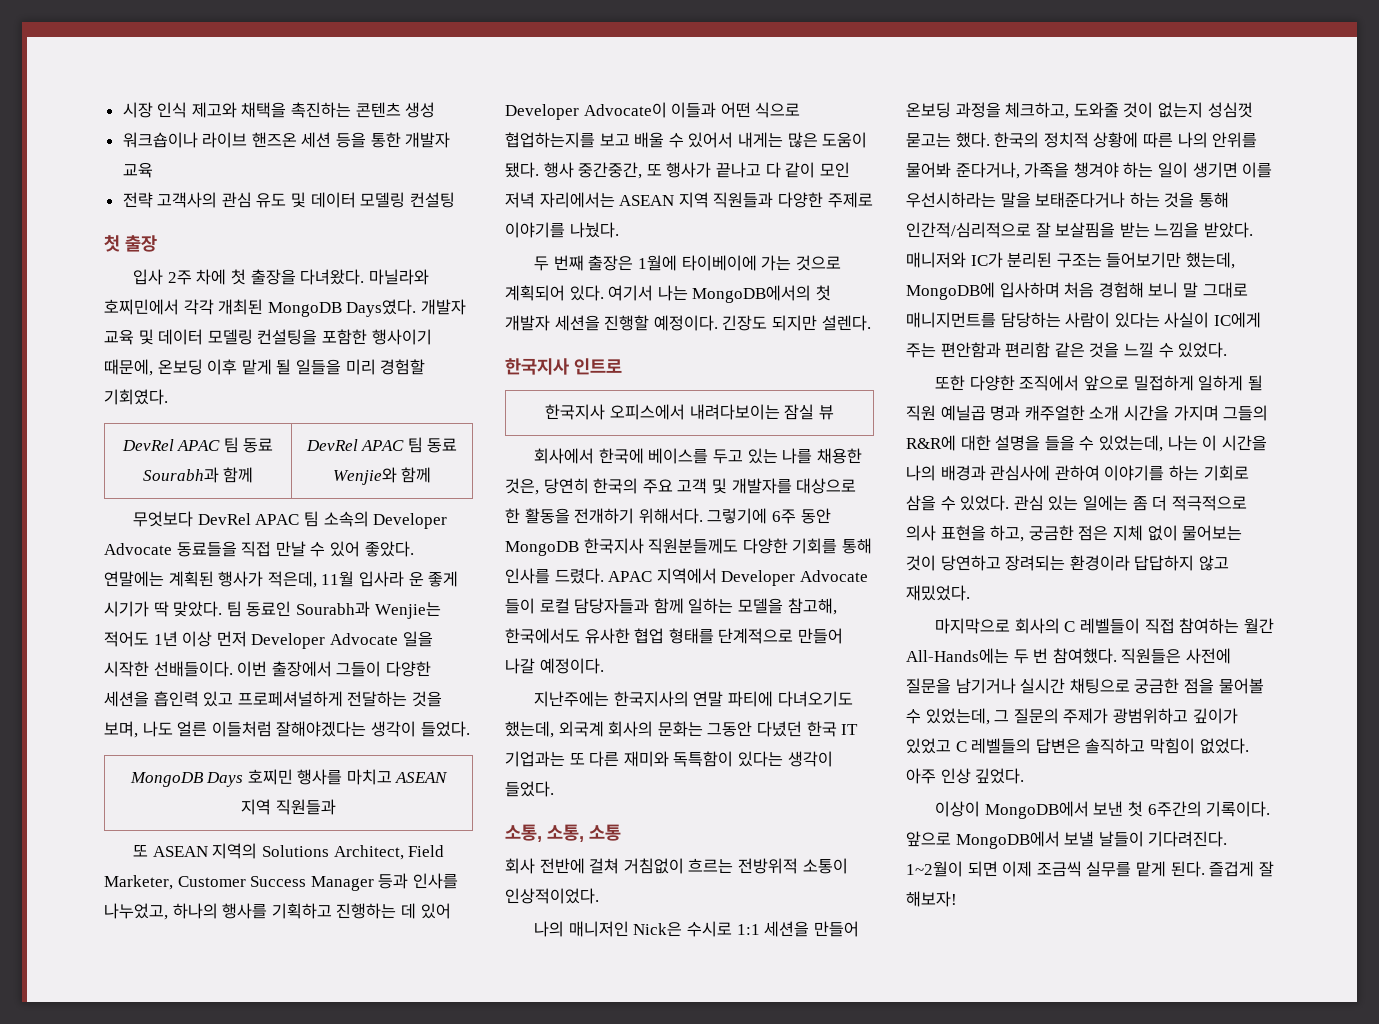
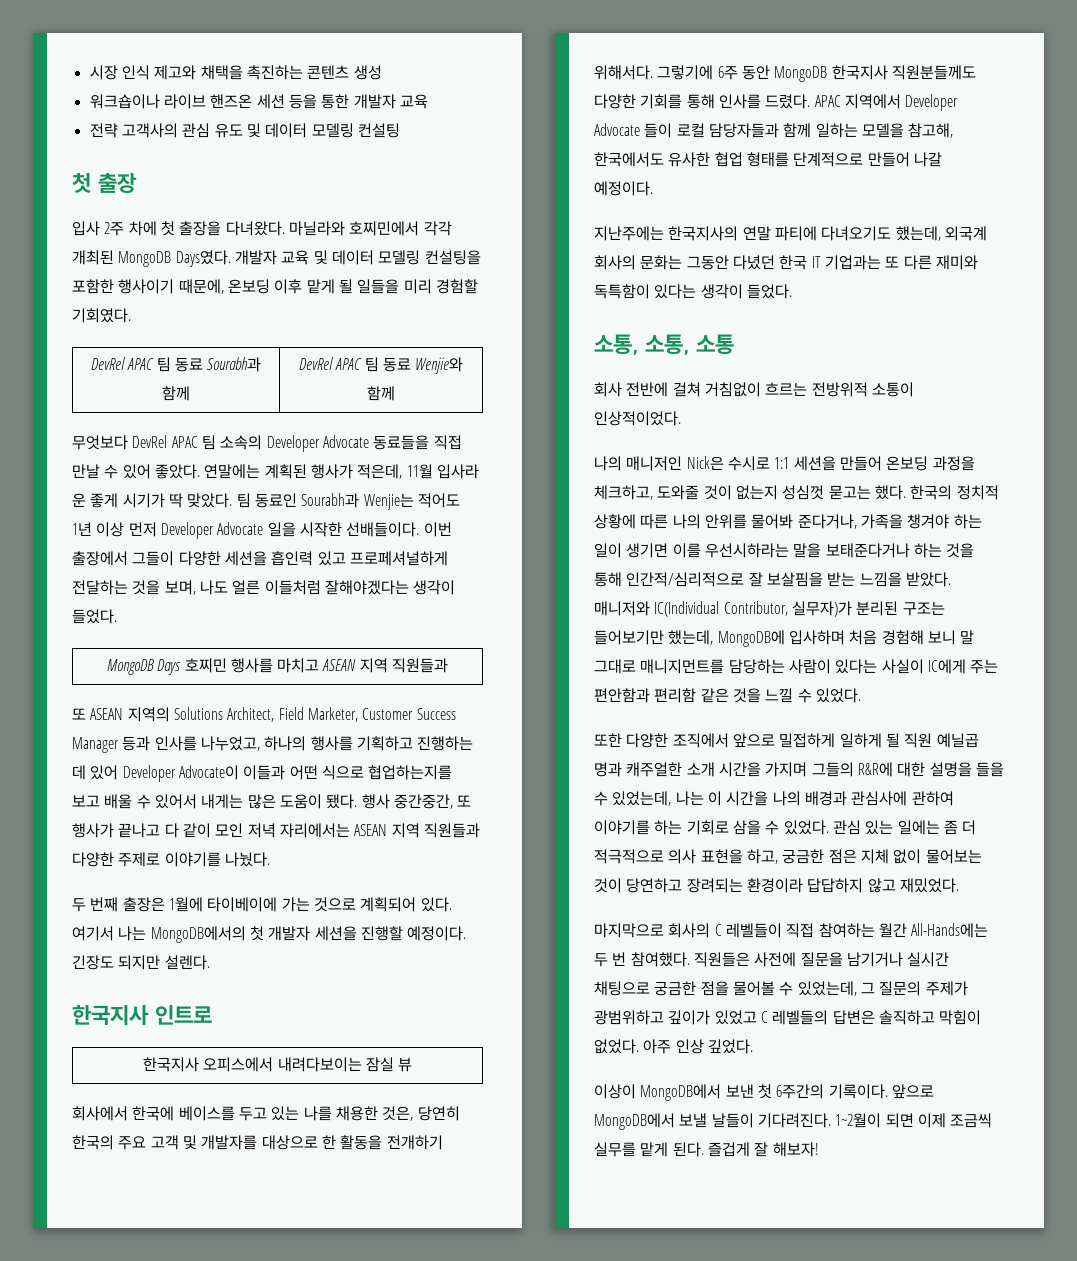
- 매니저와 IC가 분리된 구조는 들어보기만 했는데, MongoDB에 입사하며 처음 경험해 보니 말 그대로 매니지먼트를 담당하는 사람이 있다는 사실이 IC에게 주는 편안함과 편리함 같은 것을 느낄 수 있었다.
+ 매니저와 IC(Individual Contributor, 실무자)가 분리된 구조는 들어보기만 했는데, MongoDB에 입사하며 처음 경험해 보니 말 그대로 매니지먼트를 담당하는 사람이 있다는 사실이 IC에게 주는 편안함과 편리함 같은 것을 느낄 수 있었다.

